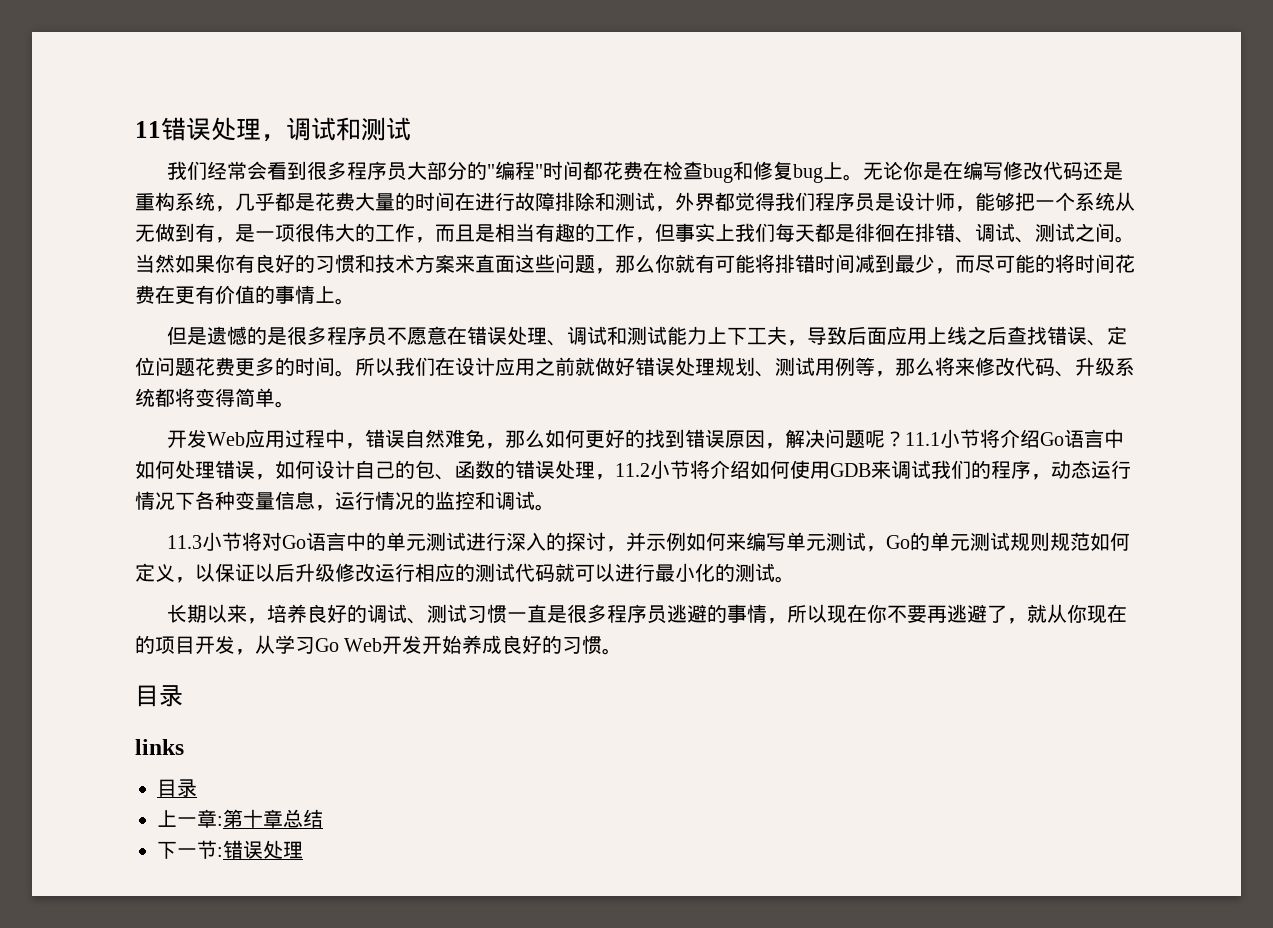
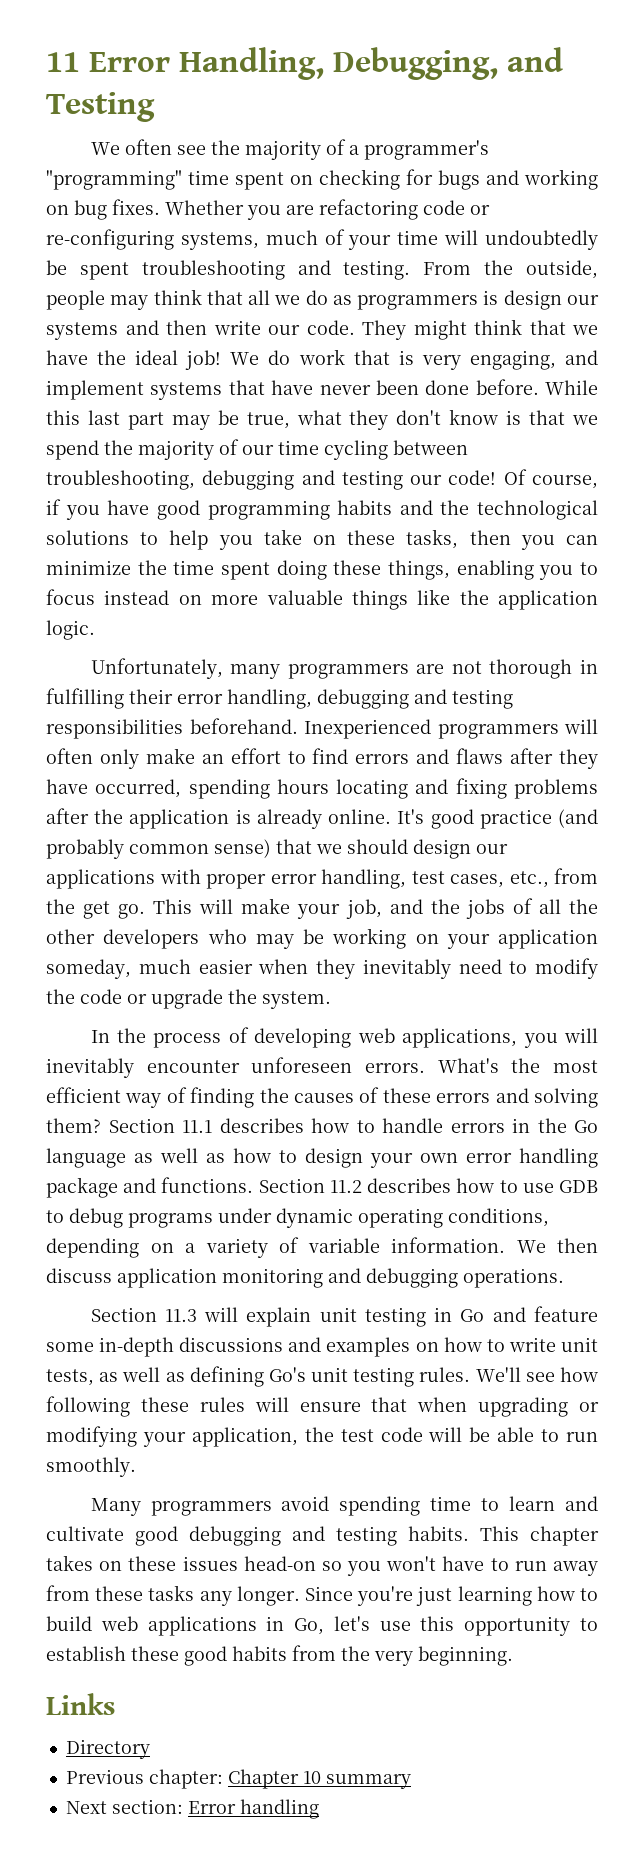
- 11错误处理，调试和测试
- 我们经常会看到很多程序员大部分的"编程"时间都花费在检查bug和修复bug上。无论你是在编写修改代码还是重构系统，几乎都是花费大量的时间在进行故障排除和测试，外界都觉得我们程序员是设计师，能够把一个系统从无做到有，是一项很伟大的工作，而且是相当有趣的工作，但事实上我们每天都是徘徊在排错、调试、测试之间。当然如果你有良好的习惯和技术方案来直面这些问题，那么你就有可能将排错时间减到最少，而尽可能的将时间花费在更有价值的事情上。
- 但是遗憾的是很多程序员不愿意在错误处理、调试和测试能力上下工夫，导致后面应用上线之后查找错误、定位问题花费更多的时间。所以我们在设计应用之前就做好错误处理规划、测试用例等，那么将来修改代码、升级系统都将变得简单。
- 开发Web应用过程中，错误自然难免，那么如何更好的找到错误原因，解决问题呢？11.1小节将介绍Go语言中如何处理错误，如何设计自己的包、函数的错误处理，11.2小节将介绍如何使用GDB来调试我们的程序，动态运行情况下各种变量信息，运行情况的监控和调试。
- 11.3小节将对Go语言中的单元测试进行深入的探讨，并示例如何来编写单元测试，Go的单元测试规则规范如何定义，以保证以后升级修改运行相应的测试代码就可以进行最小化的测试。
- 长期以来，培养良好的调试、测试习惯一直是很多程序员逃避的事情，所以现在你不要再逃避了，就从你现在的项目开发，从学习Go Web开发开始养成良好的习惯。
- 目录
- links
- 目录
- 上一章:第十章总结
- 下一节:错误处理
+ 11 Error Handling, Debugging, and Testing
+ We often see the majority of a programmer's "programming" time spent on checking for bugs and working on bug fixes. Whether you are refactoring code or re-configuring systems, much of your time will undoubtedly be spent troubleshooting and testing. From the outside, people may think that all we do as programmers is design our systems and then write our code. They might think that we have the ideal job! We do work that is very engaging, and implement systems that have never been done before. While this last part may be true, what they don't know is that we spend the majority of our time cycling between troubleshooting, debugging and testing our code! Of course, if you have good programming habits and the technological solutions to help you take on these tasks, then you can minimize the time spent doing these things, enabling you to focus instead on more valuable things like the application logic.
+ Unfortunately, many programmers are not thorough in fulfilling their error handling, debugging and testing responsibilities beforehand. Inexperienced programmers will often only make an effort to find errors and flaws after they have occurred, spending hours locating and fixing problems after the application is already online. It's good practice (and probably common sense) that we should design our applications with proper error handling, test cases, etc., from the get go. This will make your job, and the jobs of all the other developers who may be working on your application someday, much easier when they inevitably need to modify the code or upgrade the system.
+ In the process of developing web applications, you will inevitably encounter unforeseen errors. What's the most efficient way of finding the causes of these errors and solving them? Section 11.1 describes how to handle errors in the Go language as well as how to design your own error handling package and functions. Section 11.2 describes how to use GDB to debug programs under dynamic operating conditions, depending on a variety of variable information. We then discuss application monitoring and debugging operations.
+ Section 11.3 will explain unit testing in Go and feature some in-depth discussions and examples on how to write unit tests, as well as defining Go's unit testing rules. We'll see how following these rules will ensure that when upgrading or modifying your application, the test code will be able to run smoothly.
+ Many programmers avoid spending time to learn and cultivate good debugging and testing habits. This chapter takes on these issues head-on so you won't have to run away from these tasks any longer. Since you're just learning how to build web applications in Go, let's use this opportunity to establish these good habits from the very beginning.
+ Links
+ Directory
+ Previous chapter: Chapter 10 summary
+ Next section: Error handling

